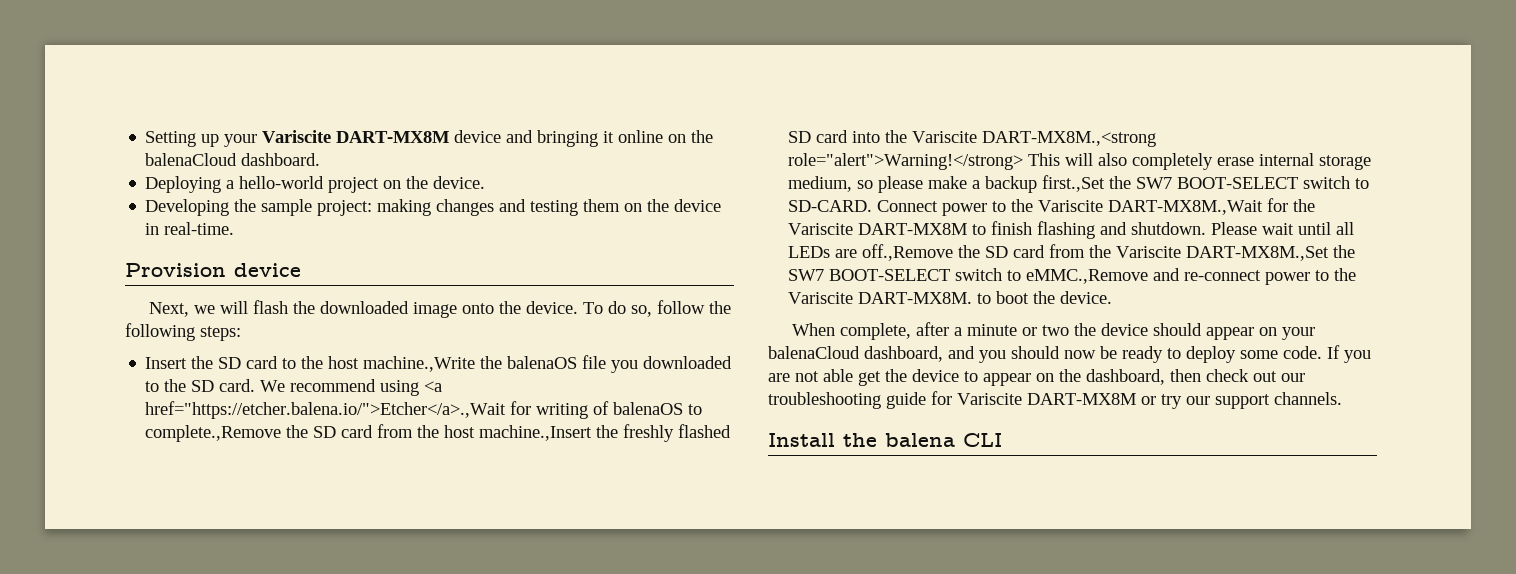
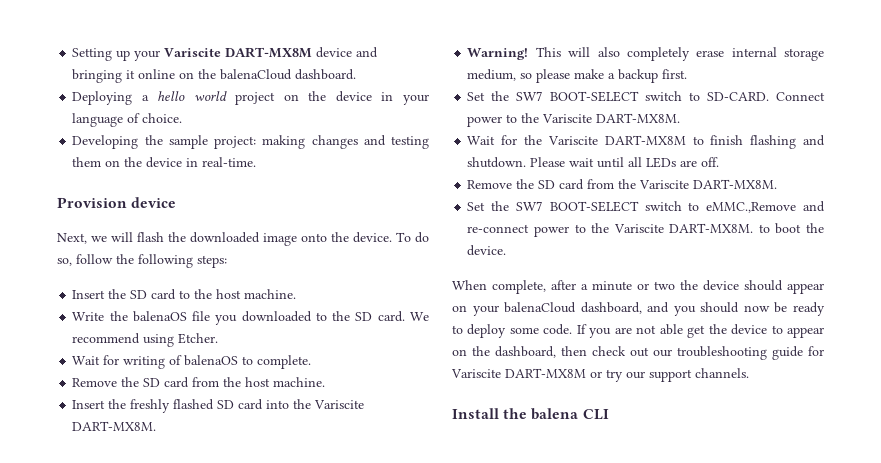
- Deploying a hello-world project on the device.
+ Deploying a hello world project on the device in your language of choice.
- Insert the SD card to the host machine.,Write the balenaOS file you downloaded to the SD card.
+ Insert the SD card to the host machine.
+ Write the balenaOS file you downloaded to the SD card.
- We recommend using <a href="https://etcher.balena.io/">Etcher</a>.,Wait for writing of balenaOS to complete.,Remove the SD card from the host machine.,Insert the freshly flashed SD card into the Variscite DART-MX8M.,<strong role="alert">Warning!</strong> This will also completely erase internal storage medium, so please make a backup first.,Set the SW7 BOOT-SELECT switch to SD-CARD.
+ We recommend using Etcher.
+ Wait for writing of balenaOS to complete.
+ Remove the SD card from the host machine.
+ Insert the freshly flashed SD card into the Variscite DART-MX8M.
+ Warning! This will also completely erase internal storage medium, so please make a backup first.
+ Set the SW7 BOOT-SELECT switch to SD-CARD.
- Connect power to the Variscite DART-MX8M.,Wait for the Variscite DART-MX8M to finish flashing and shutdown.
+ Connect power to the Variscite DART-MX8M.
+ Wait for the Variscite DART-MX8M to finish flashing and shutdown.
- Please wait until all LEDs are off.,Remove the SD card from the Variscite DART-MX8M.,Set the SW7 BOOT-SELECT switch to eMMC.,Remove and re-connect power to the Variscite DART-MX8M. to boot the device.
+ Please wait until all LEDs are off.
+ Remove the SD card from the Variscite DART-MX8M.
+ Set the SW7 BOOT-SELECT switch to eMMC.,Remove and re-connect power to the Variscite DART-MX8M. to boot the device.

